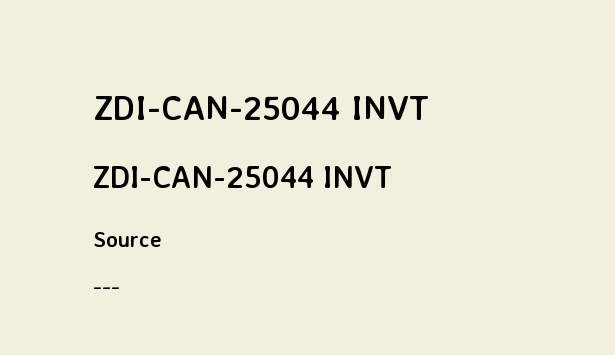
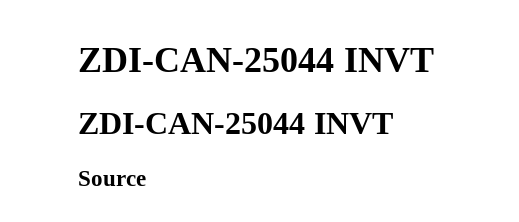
- ---

